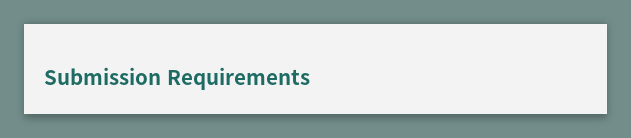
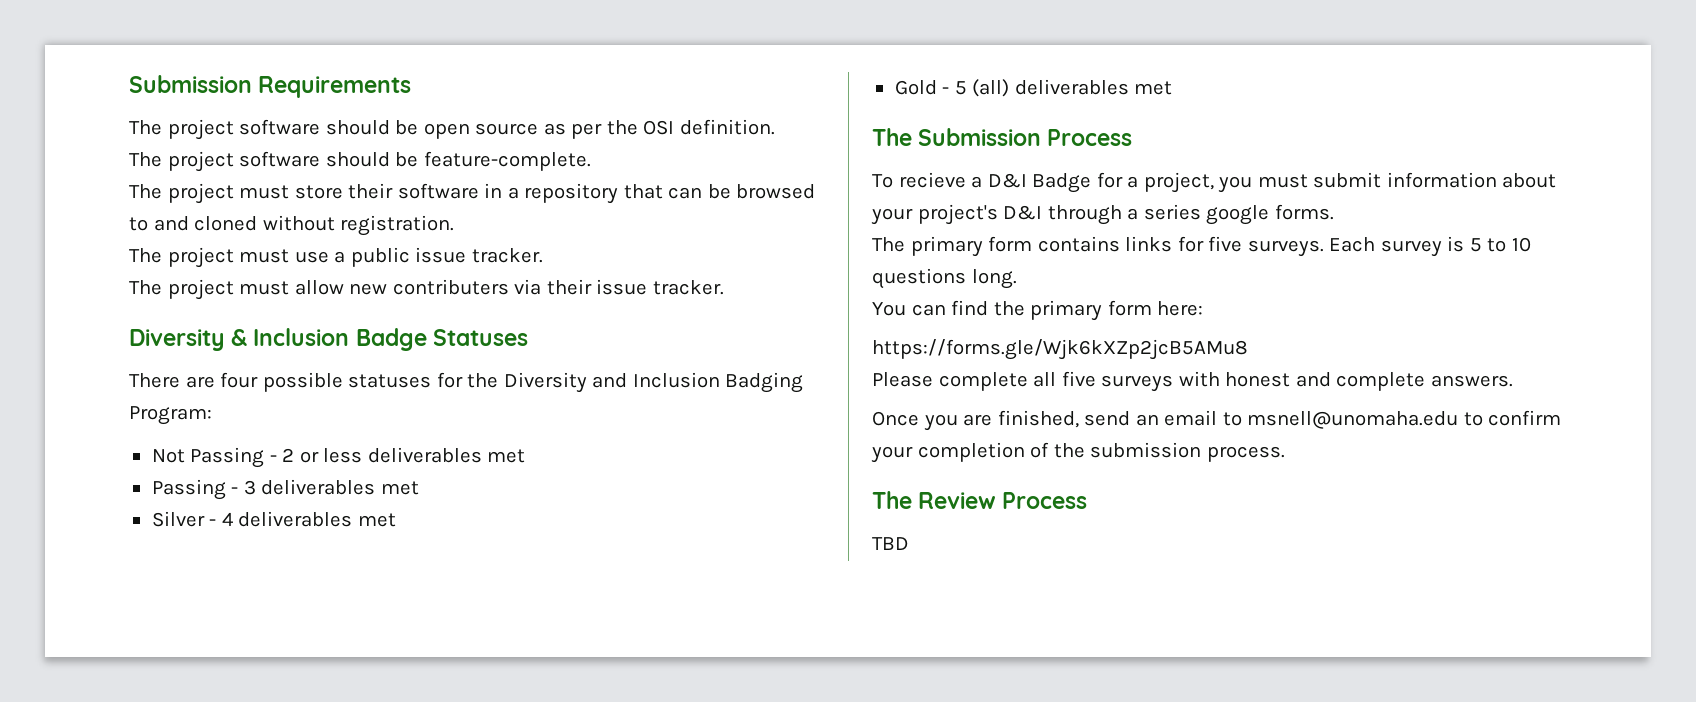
+ The project software should be open source as per the OSI definition.
+ The project software should be feature-complete.
+ The project must store their software in a repository that can be browsed to and cloned without registration.
+ The project must use a public issue tracker.
+ The project must allow new contributers via their issue tracker.
+ Diversity & Inclusion Badge Statuses
+ There are four possible statuses for the Diversity and Inclusion Badging Program:
+ Not Passing - 2 or less deliverables met
+ Passing - 3 deliverables met
+ Silver - 4 deliverables met
+ Gold - 5 (all) deliverables met
+ The Submission Process
+ To recieve a D&I Badge for a project, you must submit information about your project's D&I through a series google forms.
+ The primary form contains links for five surveys. Each survey is 5 to 10 questions long.
+ You can find the primary form here:
+ https://forms.gle/Wjk6kXZp2jcB5AMu8
+ Please complete all five surveys with honest and complete answers.
+ Once you are finished, send an email to msnell@unomaha.edu to confirm your completion of the submission process.
+ The Review Process
+ TBD

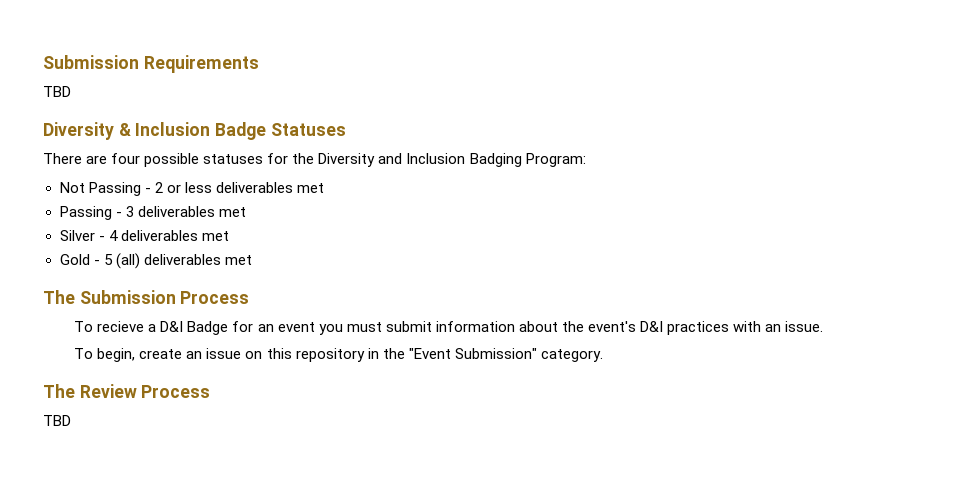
  Submission Requirements
- The project software should be open source as per the OSI definition.
- The project software should be feature-complete.
- The project must store their software in a repository that can be browsed to and cloned without registration.
- The project must use a public issue tracker.
- The project must allow new contributers via their issue tracker.
+ TBD
- To recieve a D&I Badge for a project, you must submit information about your project's D&I through a series google forms.
- The primary form contains links for five surveys. Each survey is 5 to 10 questions long.
- You can find the primary form here:
- https://forms.gle/Wjk6kXZp2jcB5AMu8
- Please complete all five surveys with honest and complete answers.
- Once you are finished, send an email to msnell@unomaha.edu to confirm your completion of the submission process.
+ To recieve a D&I Badge for an event you must submit information about the event's D&I practices with an issue.
+ To begin, create an issue on this repository in the "Event Submission" category.

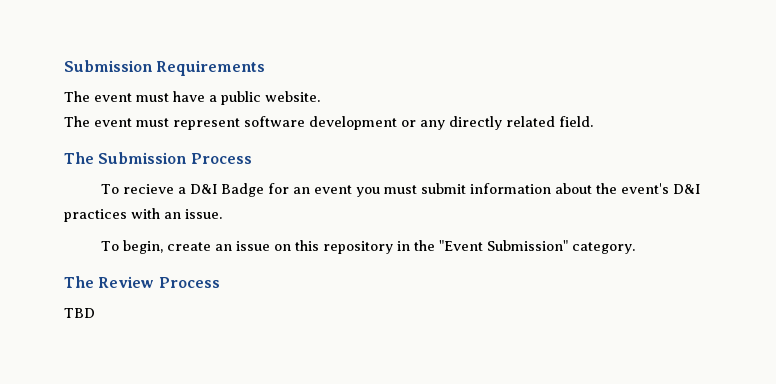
  Submission Requirements
- TBD
- Diversity & Inclusion Badge Statuses
- There are four possible statuses for the Diversity and Inclusion Badging Program:
- Not Passing - 2 or less deliverables met
- Passing - 3 deliverables met
- Silver - 4 deliverables met
- Gold - 5 (all) deliverables met
+ The event must have a public website.
+ The event must represent software development or any directly related field.

